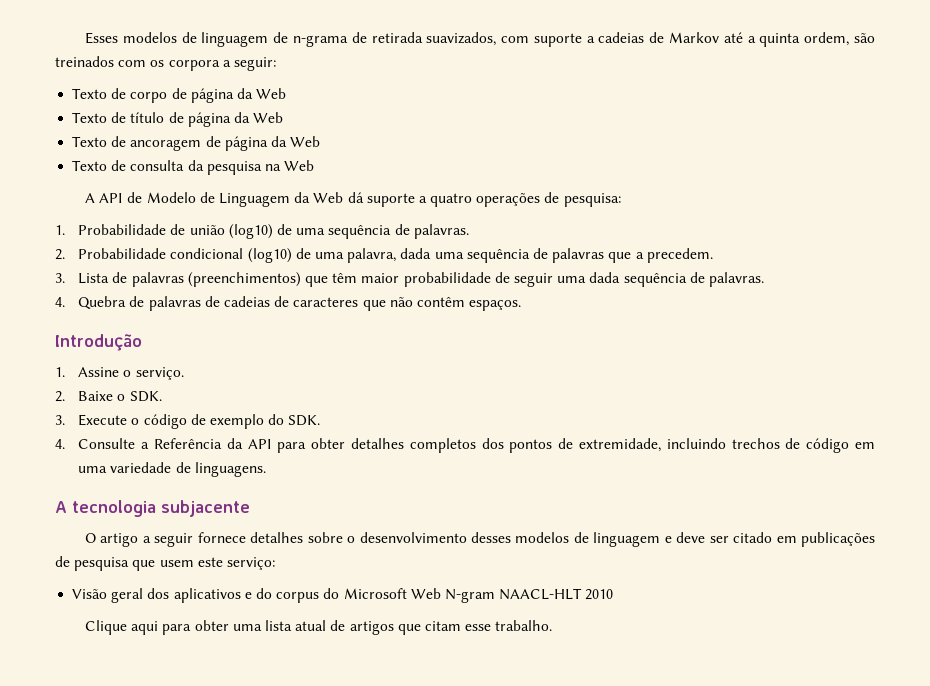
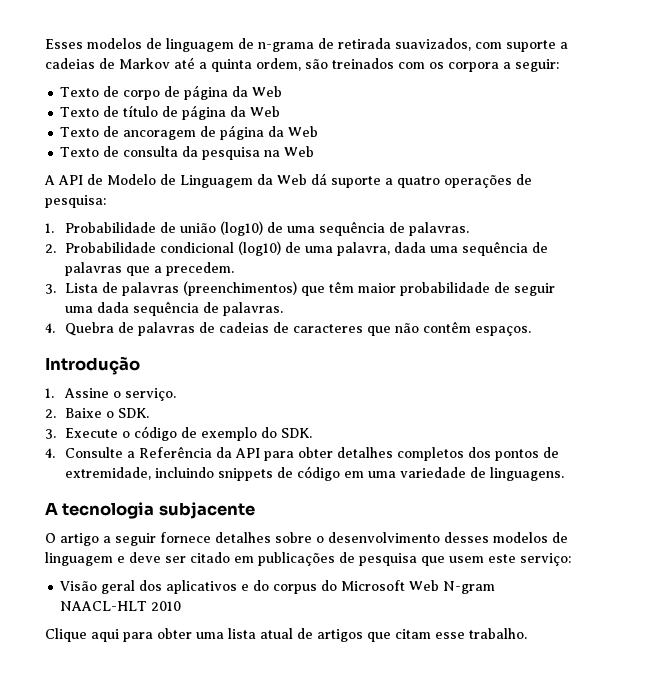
- 4. Consulte a Referência da API para obter detalhes completos dos pontos de extremidade, incluindo trechos de código em uma variedade de linguagens.
+ 4. Consulte a Referência da API para obter detalhes completos dos pontos de extremidade, incluindo snippets de código em uma variedade de linguagens.

